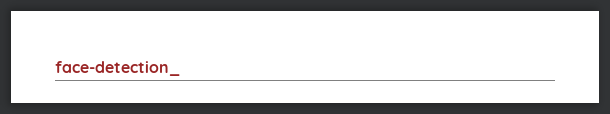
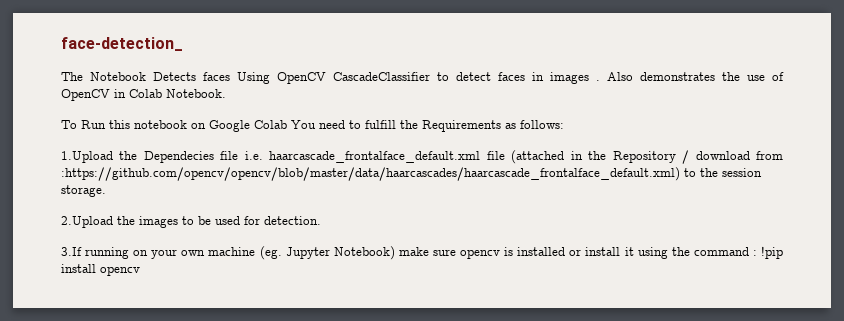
+ The Notebook Detects faces Using OpenCV CascadeClassifier to detect faces in images . Also demonstrates the use of OpenCV in Colab Notebook.
+ To Run this notebook on Google Colab You need to fulfill the Requirements as follows:
+ 1.Upload the Dependecies file i.e. haarcascade_frontalface_default.xml file (attached in the Repository / download from :https://github.com/opencv/opencv/blob/master/data/haarcascades/haarcascade_frontalface_default.xml) to the session storage.
+ 2.Upload the images to be used for detection.
+ 3.If running on your own machine (eg. Jupyter Notebook) make sure opencv is installed or install it using the command : !pip install opencv

